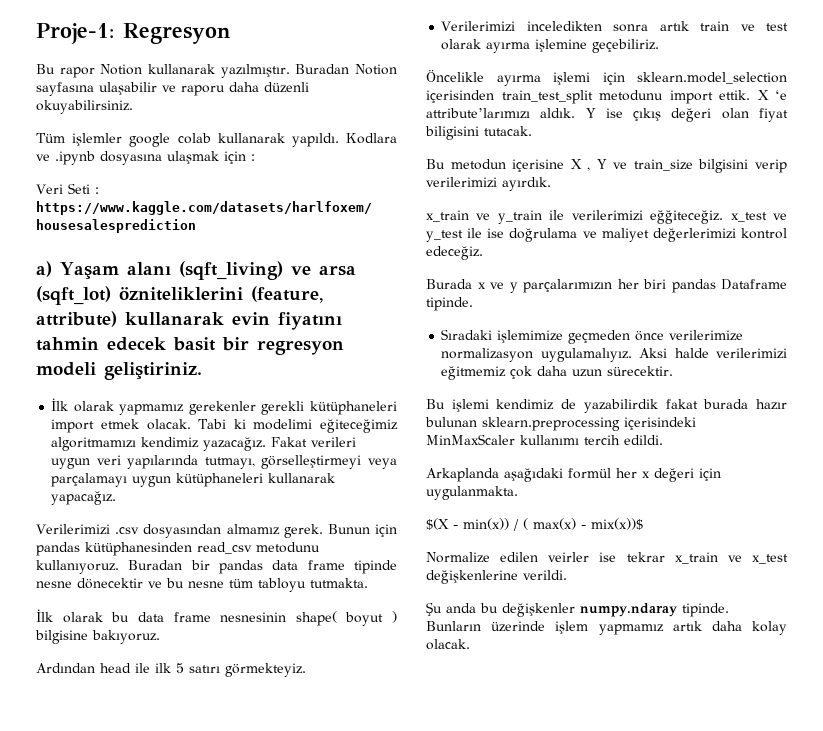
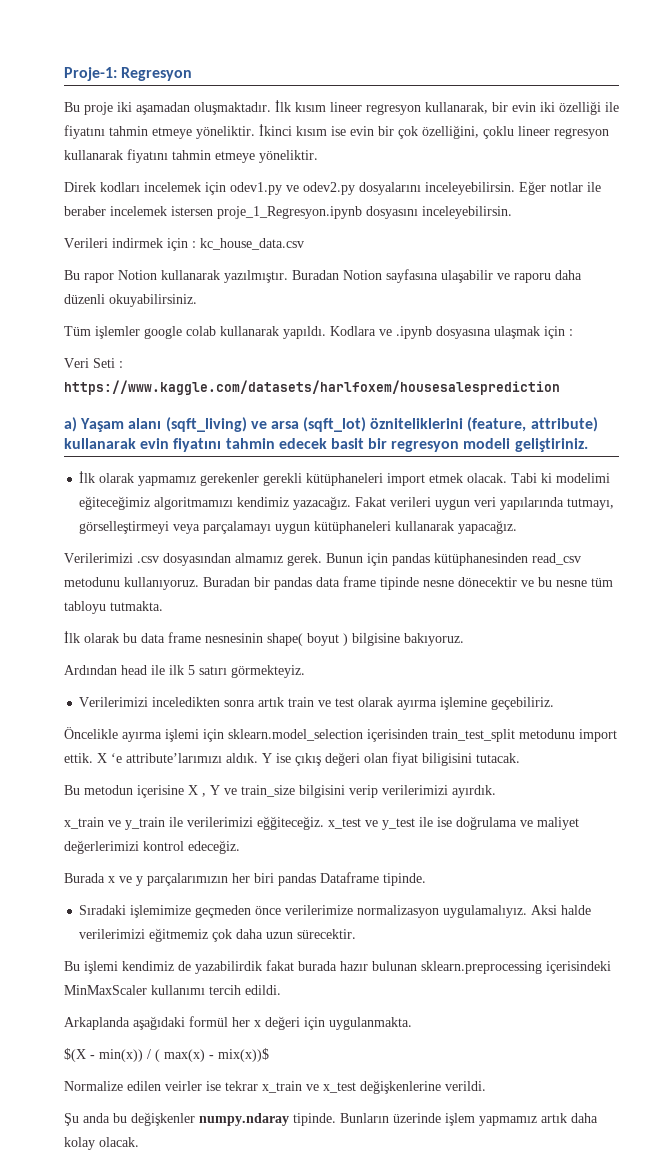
+ Bu proje iki aşamadan oluşmaktadır. İlk kısım lineer regresyon kullanarak, bir evin iki özelliği ile fiyatını tahmin etmeye yöneliktir. İkinci kısım ise evin bir çok özelliğini, çoklu lineer regresyon kullanarak fiyatını tahmin etmeye yöneliktir.
+ Direk kodları incelemek için odev1.py ve odev2.py dosyalarını inceleyebilirsin. Eğer notlar ile beraber incelemek istersen proje_1_Regresyon.ipynb dosyasını inceleyebilirsin.
+ Verileri indirmek için : kc_house_data.csv

